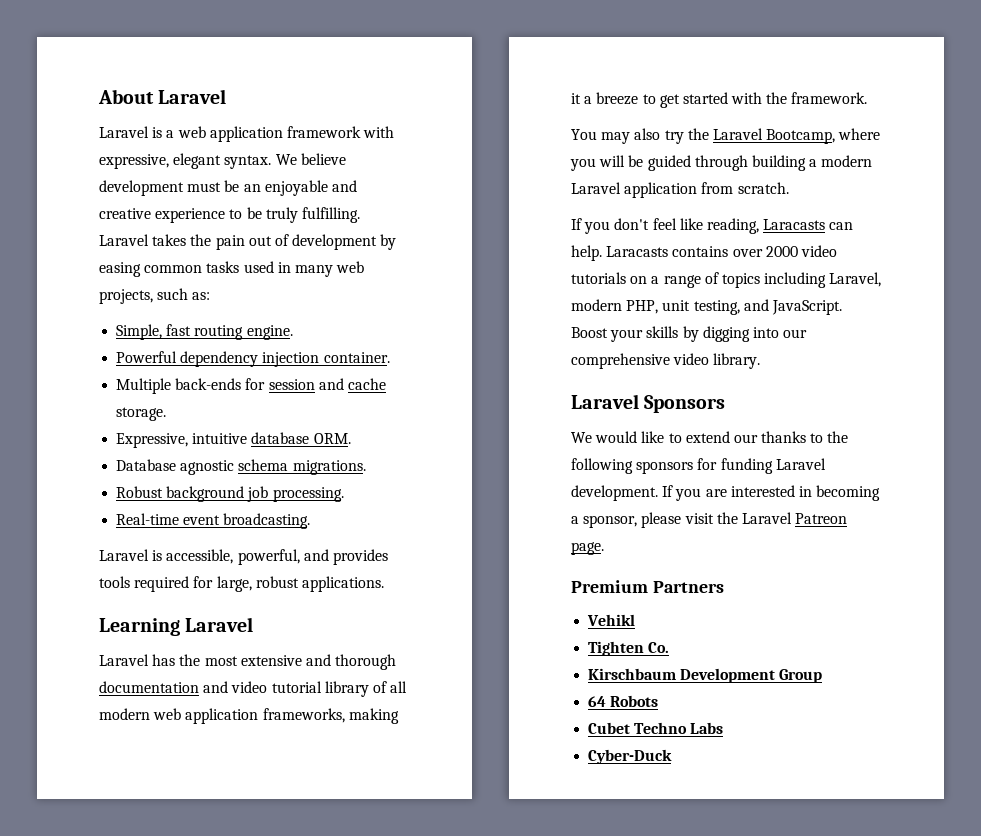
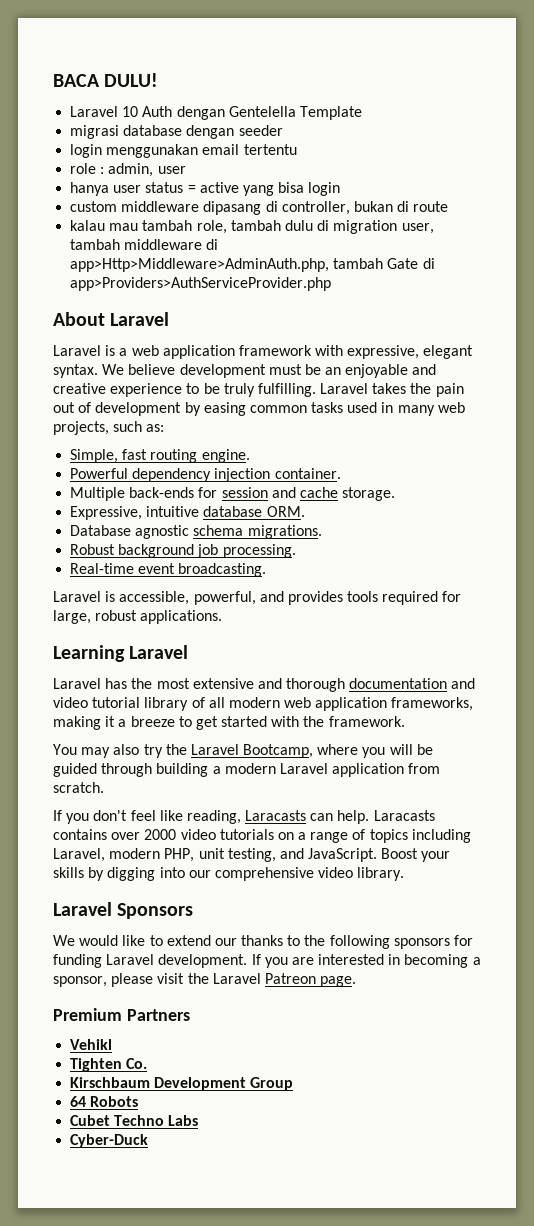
+ BACA DULU!
+ Laravel 10 Auth dengan Gentelella Template
+ migrasi database dengan seeder
+ login menggunakan email tertentu
+ role : admin, user
+ hanya user status = active yang bisa login
+ custom middleware dipasang di controller, bukan di route
+ kalau mau tambah role, tambah dulu di migration user, tambah middleware di app>Http>Middleware>AdminAuth.php, tambah Gate di app>Providers>AuthServiceProvider.php

